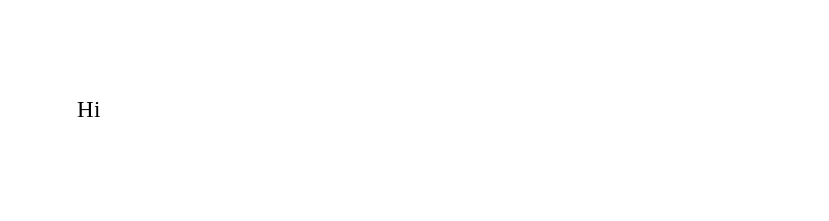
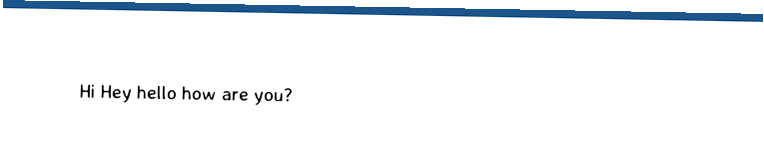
- Hi
+ Hi Hey hello how are you?

